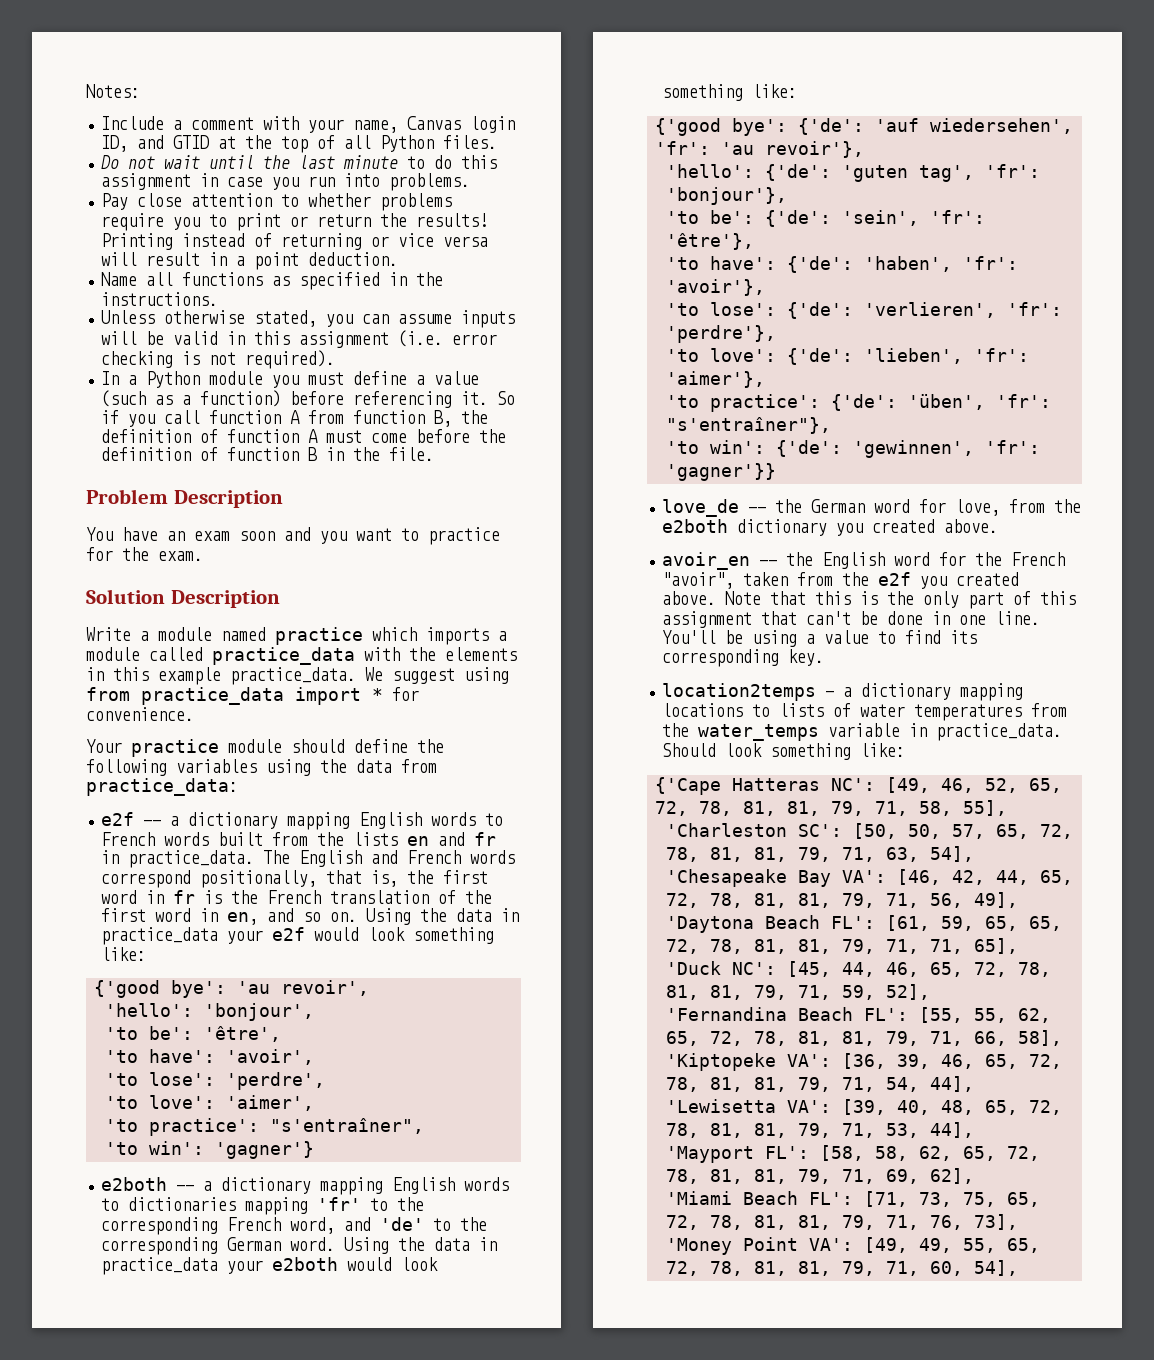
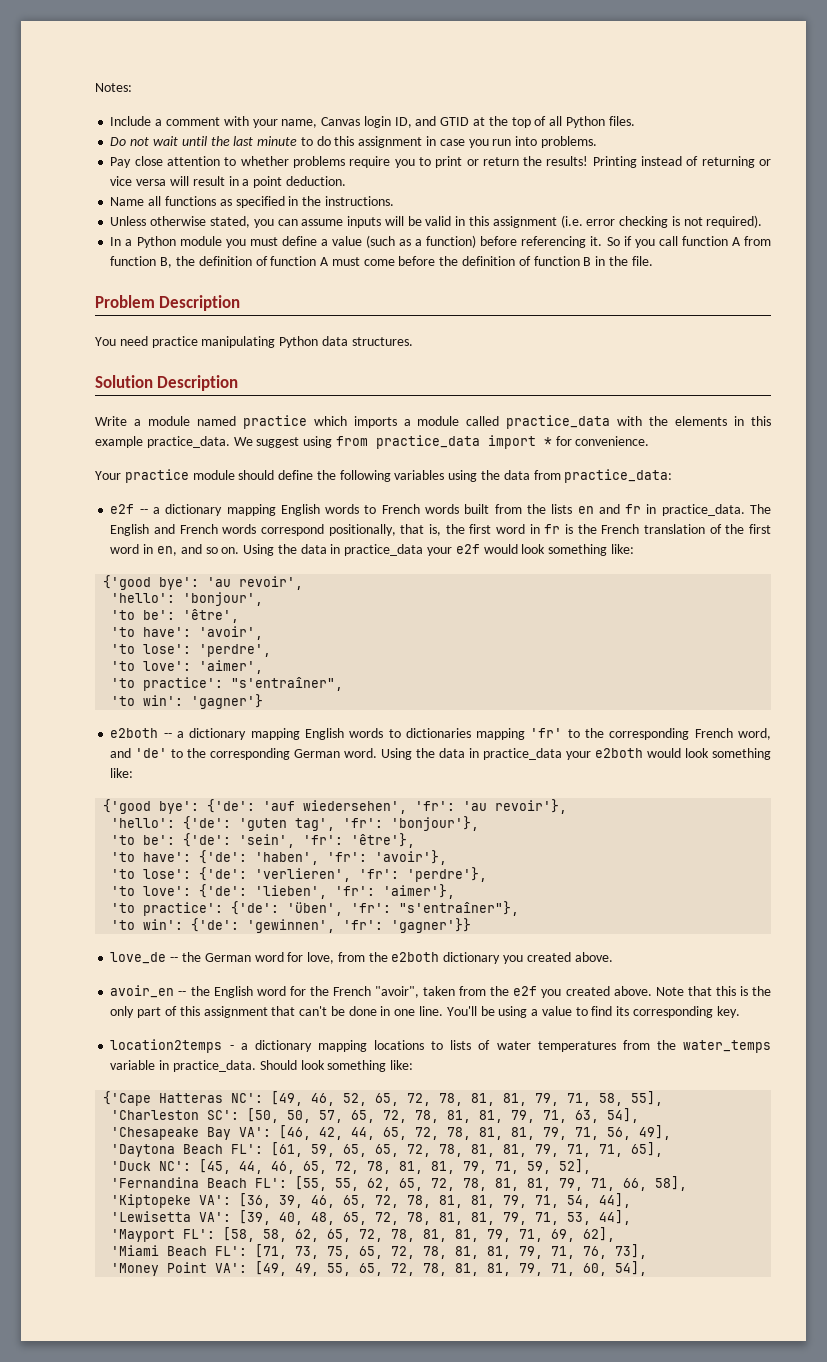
- You have an exam soon and you want to practice for the exam.
+ You need practice manipulating Python data structures.

